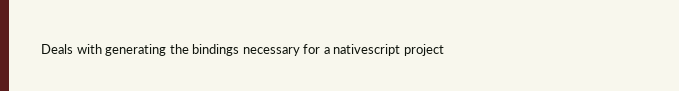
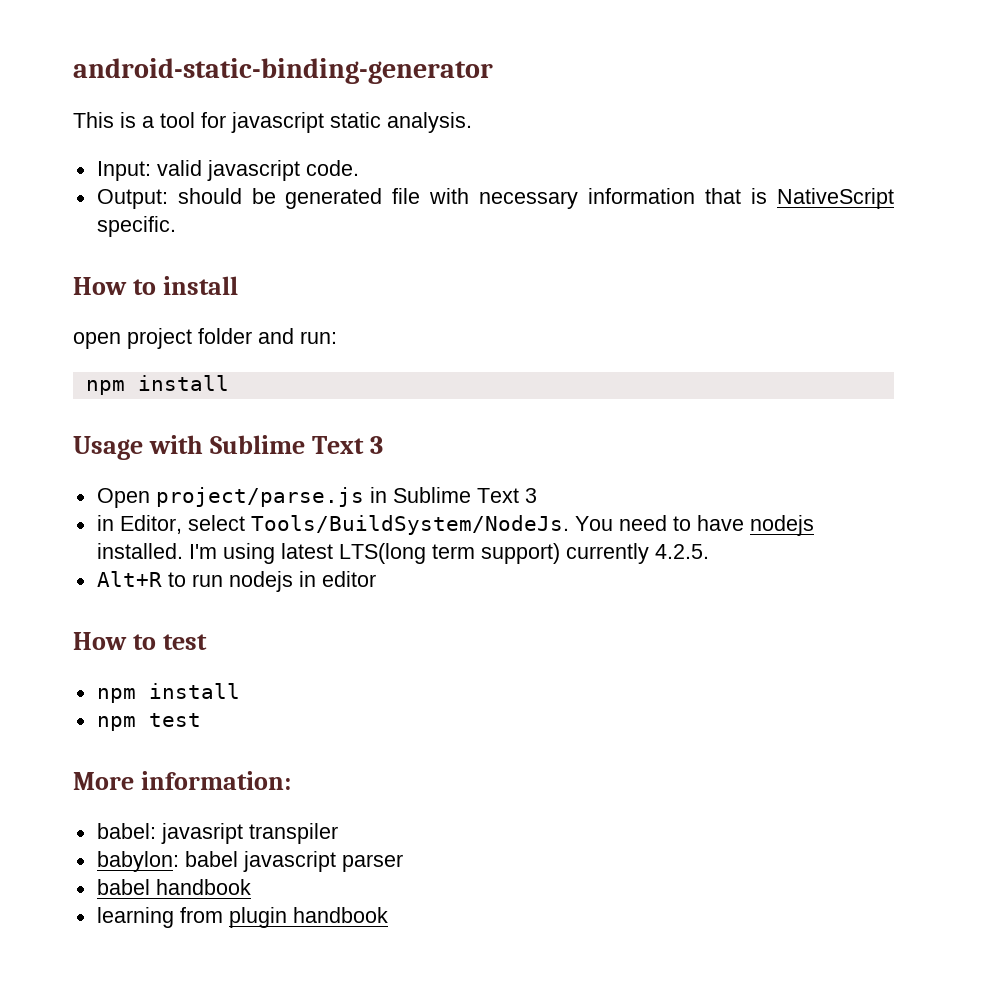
- Deals with generating the bindings necessary for a nativescript project
+ android-static-binding-generator
+ This is a tool for javascript static analysis.
+ Input: valid javascript code.
+ Output: should be generated file with necessary information that is NativeScript specific.
+ How to install
+ open project folder and run:
+ npm install
+ Usage with Sublime Text 3
+ Open project/parse.js in Sublime Text 3
+ in Editor, select Tools/BuildSystem/NodeJs. You need to have nodejs installed. I'm using latest LTS(long term support) currently 4.2.5.
+ Alt+R to run nodejs in editor
+ How to test
+ npm install
+ npm test
+ More information:
+ babel: javasript transpiler
+ babylon: babel javascript parser
+ babel handbook
+ learning from plugin handbook

